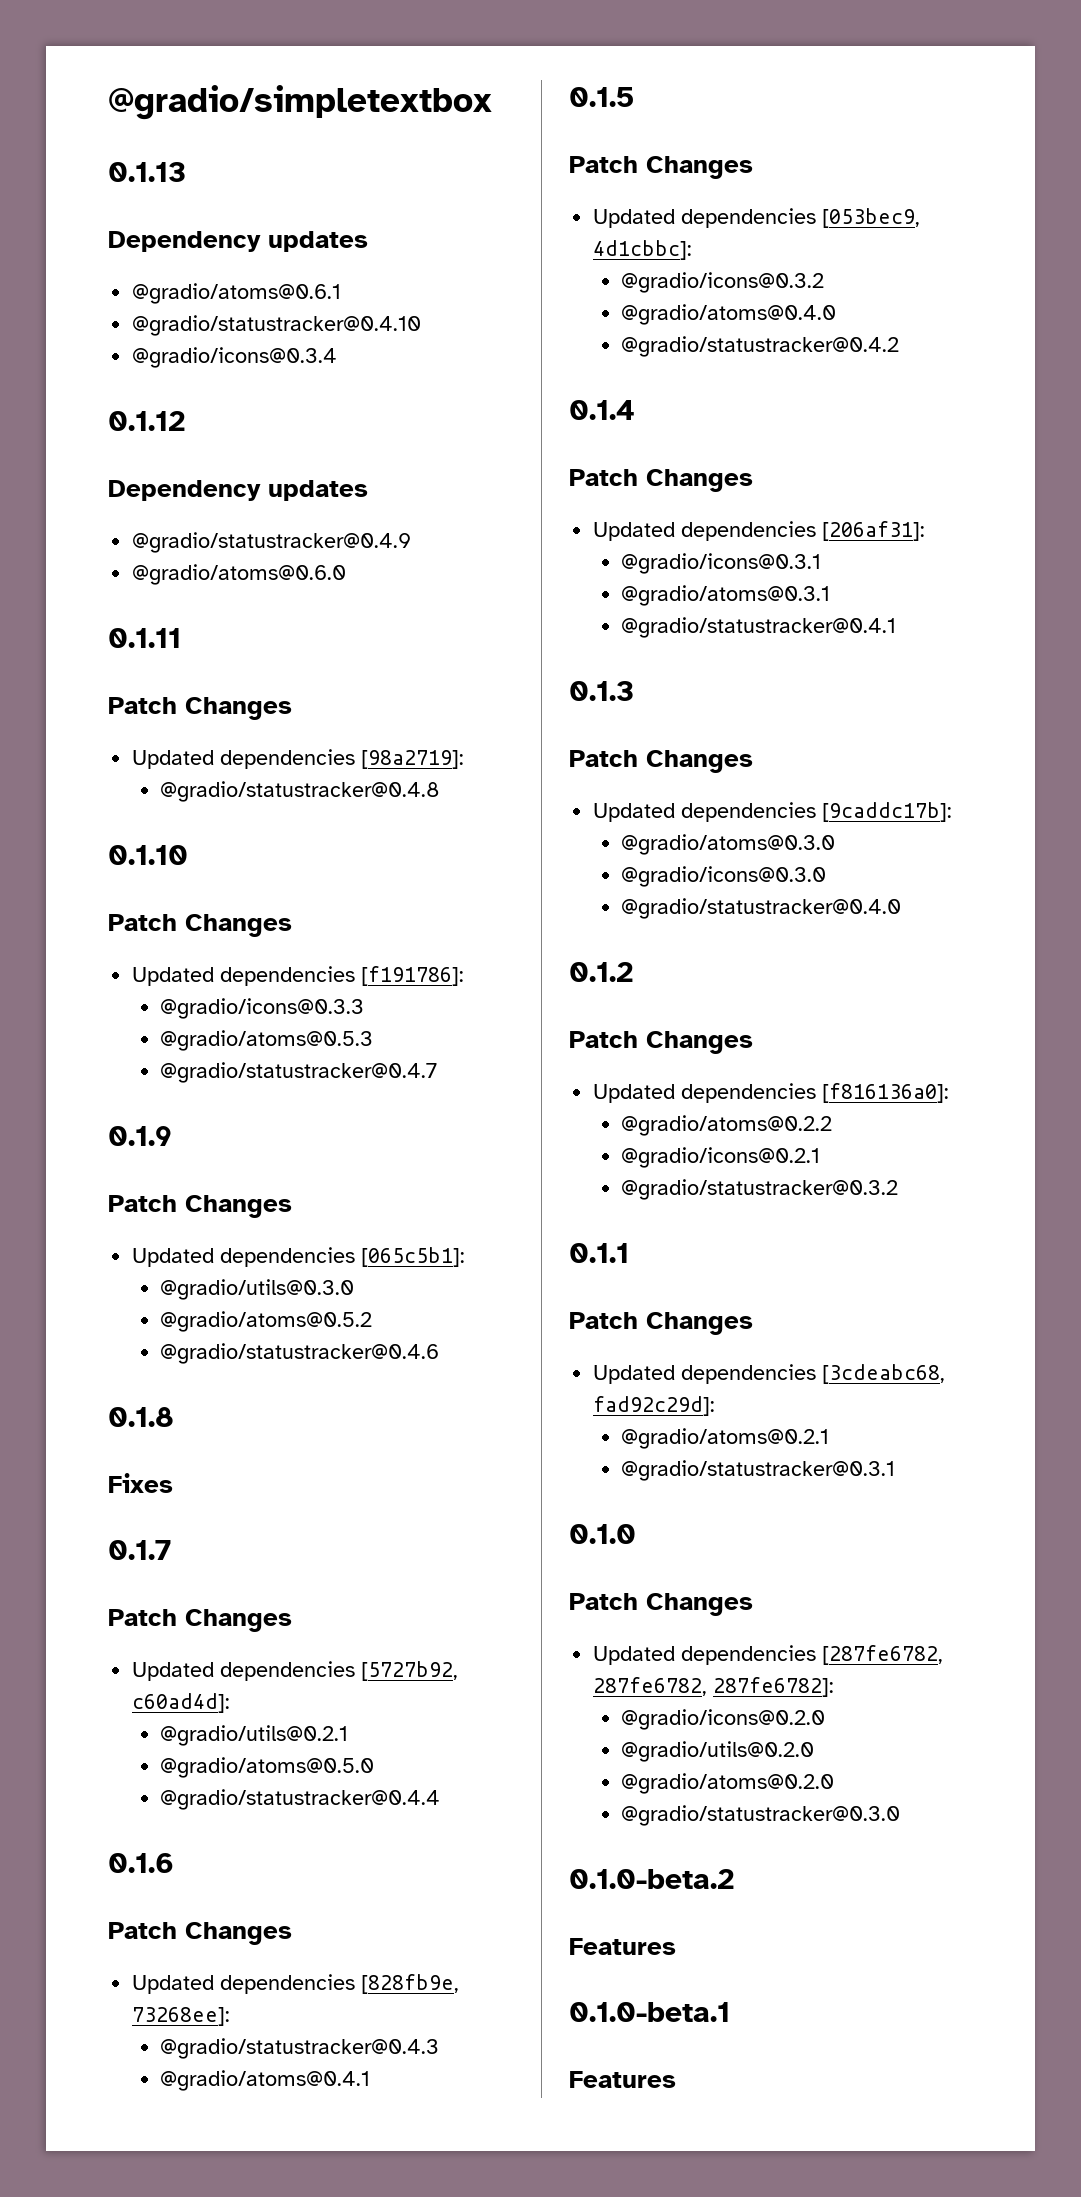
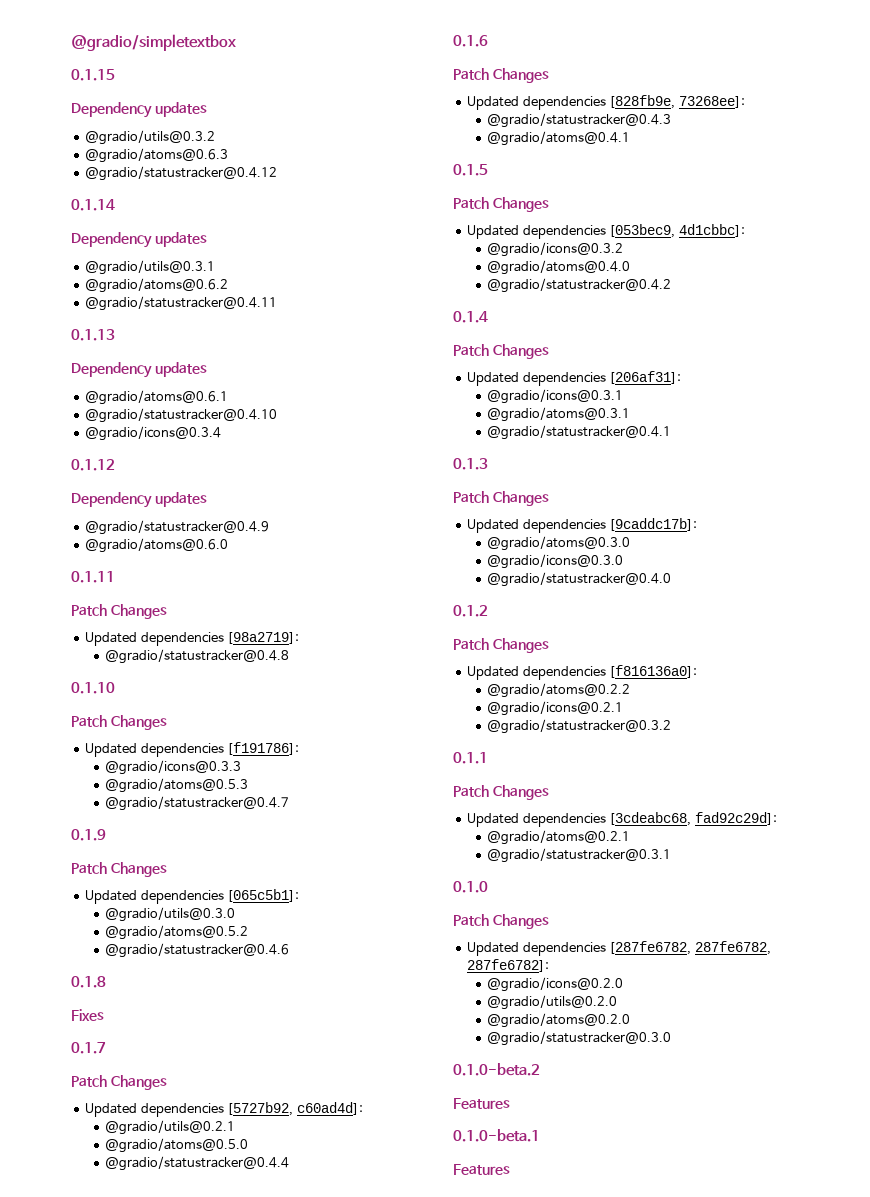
+ 0.1.15
+ Dependency updates
+ @gradio/utils@0.3.2
+ @gradio/atoms@0.6.3
+ @gradio/statustracker@0.4.12
+ 0.1.14
+ Dependency updates
+ @gradio/utils@0.3.1
+ @gradio/atoms@0.6.2
+ @gradio/statustracker@0.4.11

